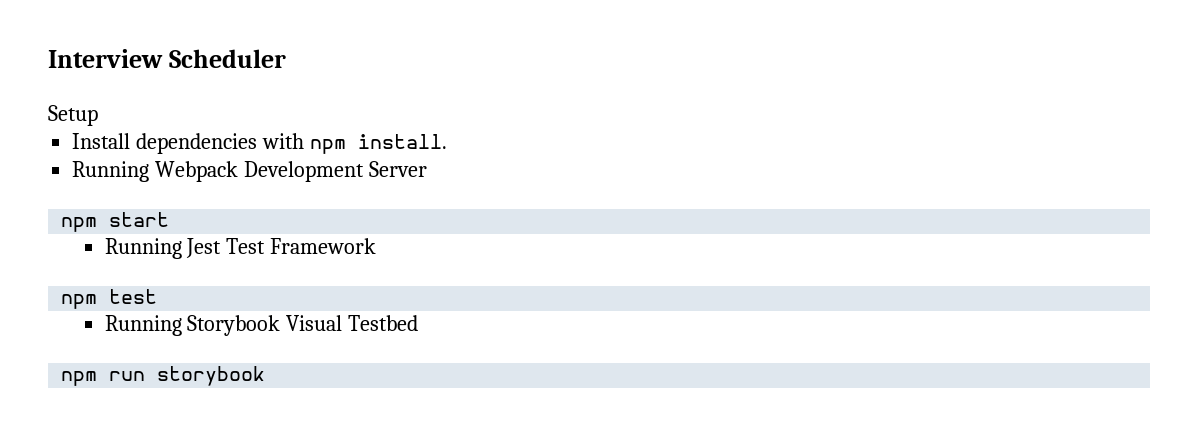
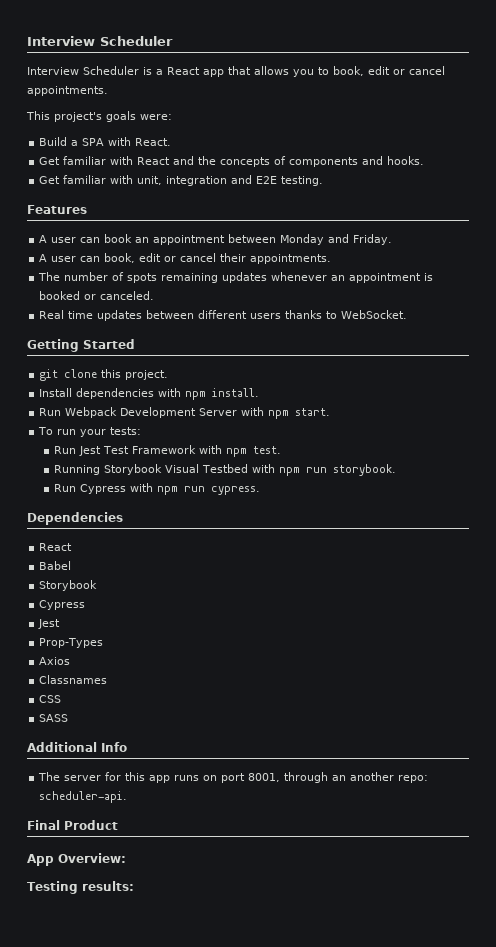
- Setup
+ Interview Scheduler is a React app that allows you to book, edit or cancel appointments.
+ This project's goals were:
+ Build a SPA with React.
+ Get familiar with React and the concepts of components and hooks.
+ Get familiar with unit, integration and E2E testing.
+ Features
+ A user can book an appointment between Monday and Friday.
+ A user can book, edit or cancel their appointments.
+ The number of spots remaining updates whenever an appointment is booked or canceled.
+ Real time updates between different users thanks to WebSocket.
+ Getting Started
+ git clone this project.
- Running Webpack Development Server
- npm start
- Running Jest Test Framework
- npm test
+ Run Webpack Development Server with npm start.
+ To run your tests:
+ Run Jest Test Framework with npm test.
- Running Storybook Visual Testbed
- npm run storybook
+ Running Storybook Visual Testbed with npm run storybook.
+ Run Cypress with npm run cypress.
+ Dependencies
+ React
+ Babel
+ Storybook
+ Cypress
+ Jest
+ Prop-Types
+ Axios
+ Classnames
+ CSS
+ SASS
+ Additional Info
+ The server for this app runs on port 8001, through an another repo: scheduler-api.
+ Final Product
+ App Overview:
+ Testing results:

